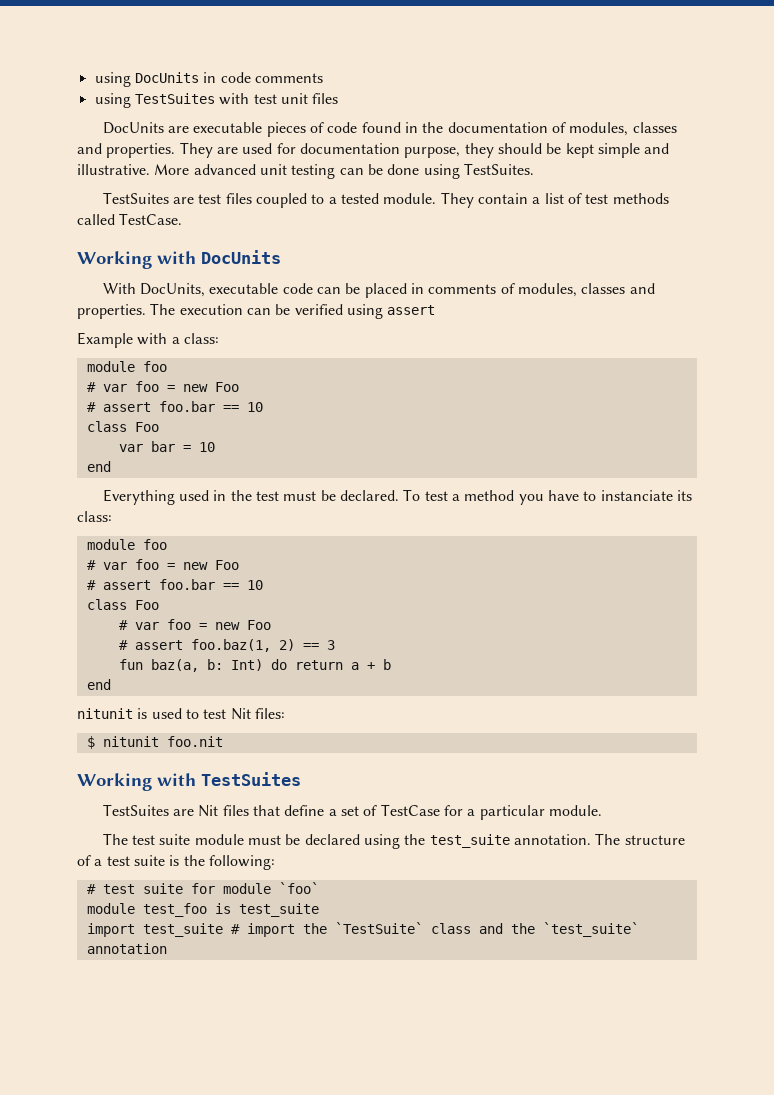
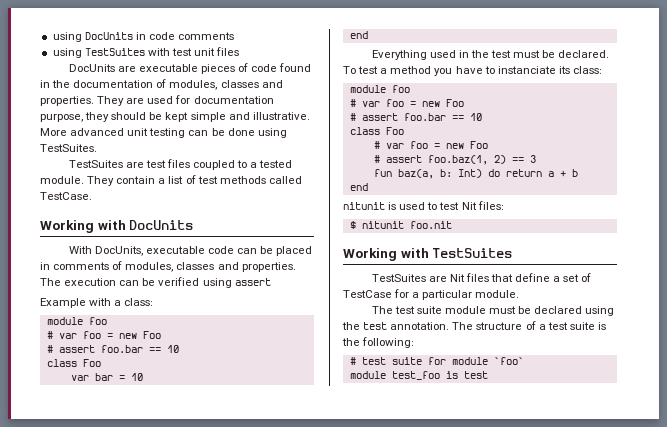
- The test suite module must be declared using the test_suite annotation.
+ The test suite module must be declared using the test annotation.
- module test_foo is test_suite
- import test_suite # import the `TestSuite` class and the `test_suite` annotation
+ module test_foo is test

